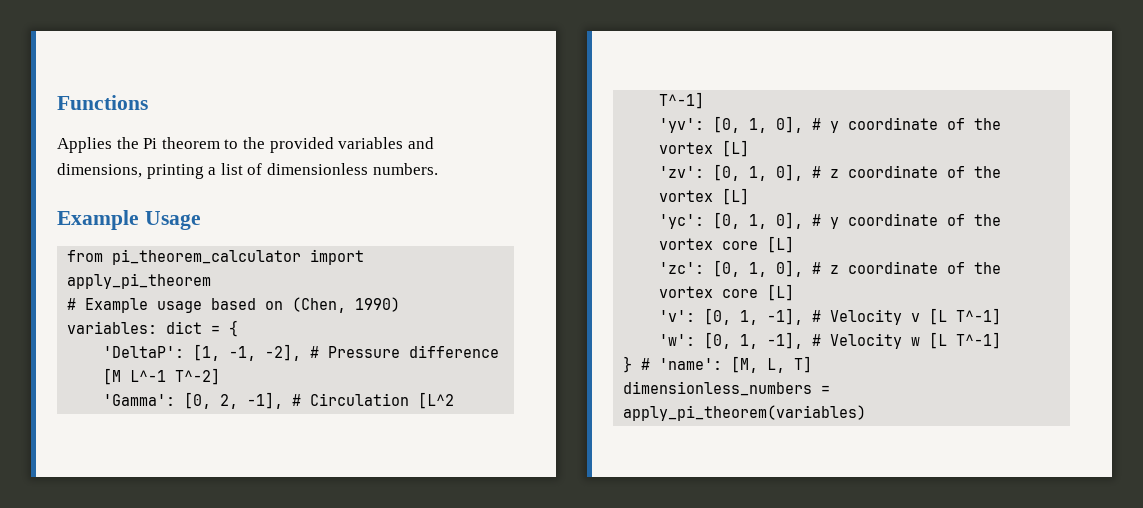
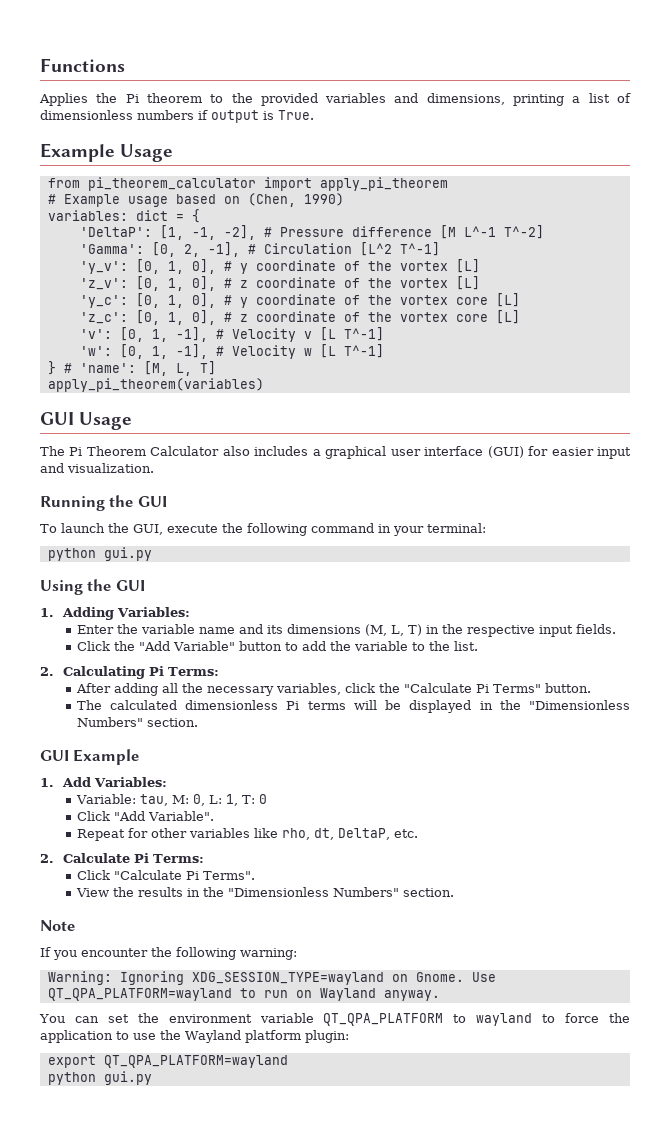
- Applies the Pi theorem to the provided variables and dimensions, printing a list of dimensionless numbers.
+ Applies the Pi theorem to the provided variables and dimensions, printing a list of dimensionless numbers if output is True.
- 'yv': [0, 1, 0], # y coordinate of the vortex [L]
+ 'y_v': [0, 1, 0], # y coordinate of the vortex [L]
- 'zv': [0, 1, 0], # z coordinate of the vortex [L]
+ 'z_v': [0, 1, 0], # z coordinate of the vortex [L]
- 'yc': [0, 1, 0], # y coordinate of the vortex core [L]
+ 'y_c': [0, 1, 0], # y coordinate of the vortex core [L]
- 'zc': [0, 1, 0], # z coordinate of the vortex core [L]
+ 'z_c': [0, 1, 0], # z coordinate of the vortex core [L]
- dimensionless_numbers = apply_pi_theorem(variables)
+ apply_pi_theorem(variables)
+ GUI Usage
+ The Pi Theorem Calculator also includes a graphical user interface (GUI) for easier input and visualization.
+ Running the GUI
+ To launch the GUI, execute the following command in your terminal:
+ python gui.py
+ Using the GUI
+ 1. Adding Variables:
+ Enter the variable name and its dimensions (M, L, T) in the respective input fields.
+ Click the "Add Variable" button to add the variable to the list.
+ 2. Calculating Pi Terms:
+ After adding all the necessary variables, click the "Calculate Pi Terms" button.
+ The calculated dimensionless Pi terms will be displayed in the "Dimensionless Numbers" section.
+ GUI Example
+ 1. Add Variables:
+ Variable: tau, M: 0, L: 1, T: 0
+ Click "Add Variable".
+ Repeat for other variables like rho, dt, DeltaP, etc.
+ 2. Calculate Pi Terms:
+ Click "Calculate Pi Terms".
+ View the results in the "Dimensionless Numbers" section.
+ Note
+ If you encounter the following warning:
+ Warning: Ignoring XDG_SESSION_TYPE=wayland on Gnome. Use QT_QPA_PLATFORM=wayland to run on Wayland anyway.
+ You can set the environment variable QT_QPA_PLATFORM to wayland to force the application to use the Wayland platform plugin:
+ export QT_QPA_PLATFORM=wayland
+ python gui.py

